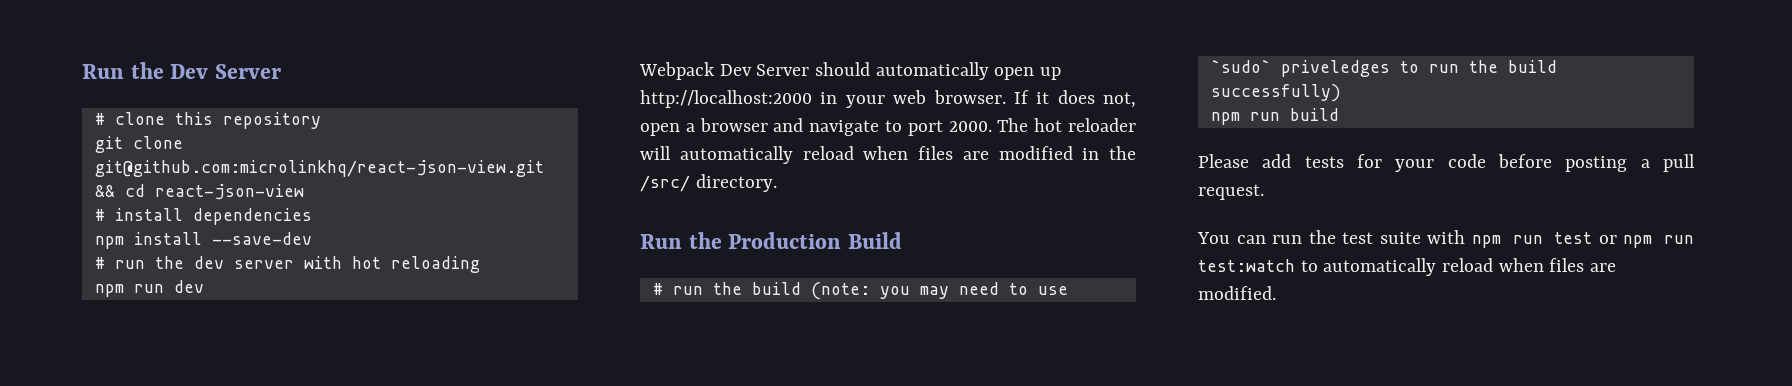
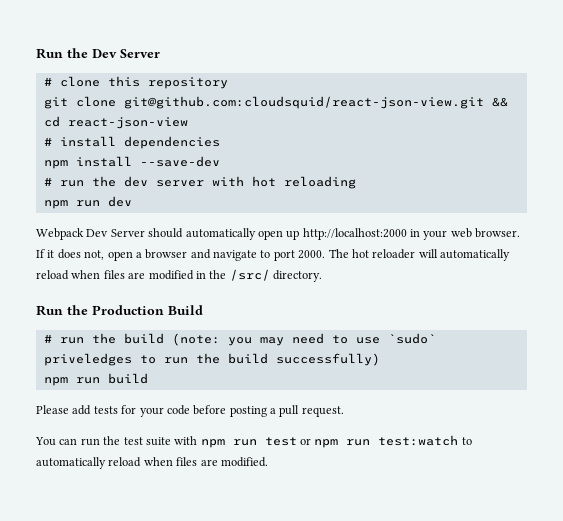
- git clone git@github.com:microlinkhq/react-json-view.git && cd react-json-view
+ git clone git@github.com:cloudsquid/react-json-view.git && cd react-json-view

